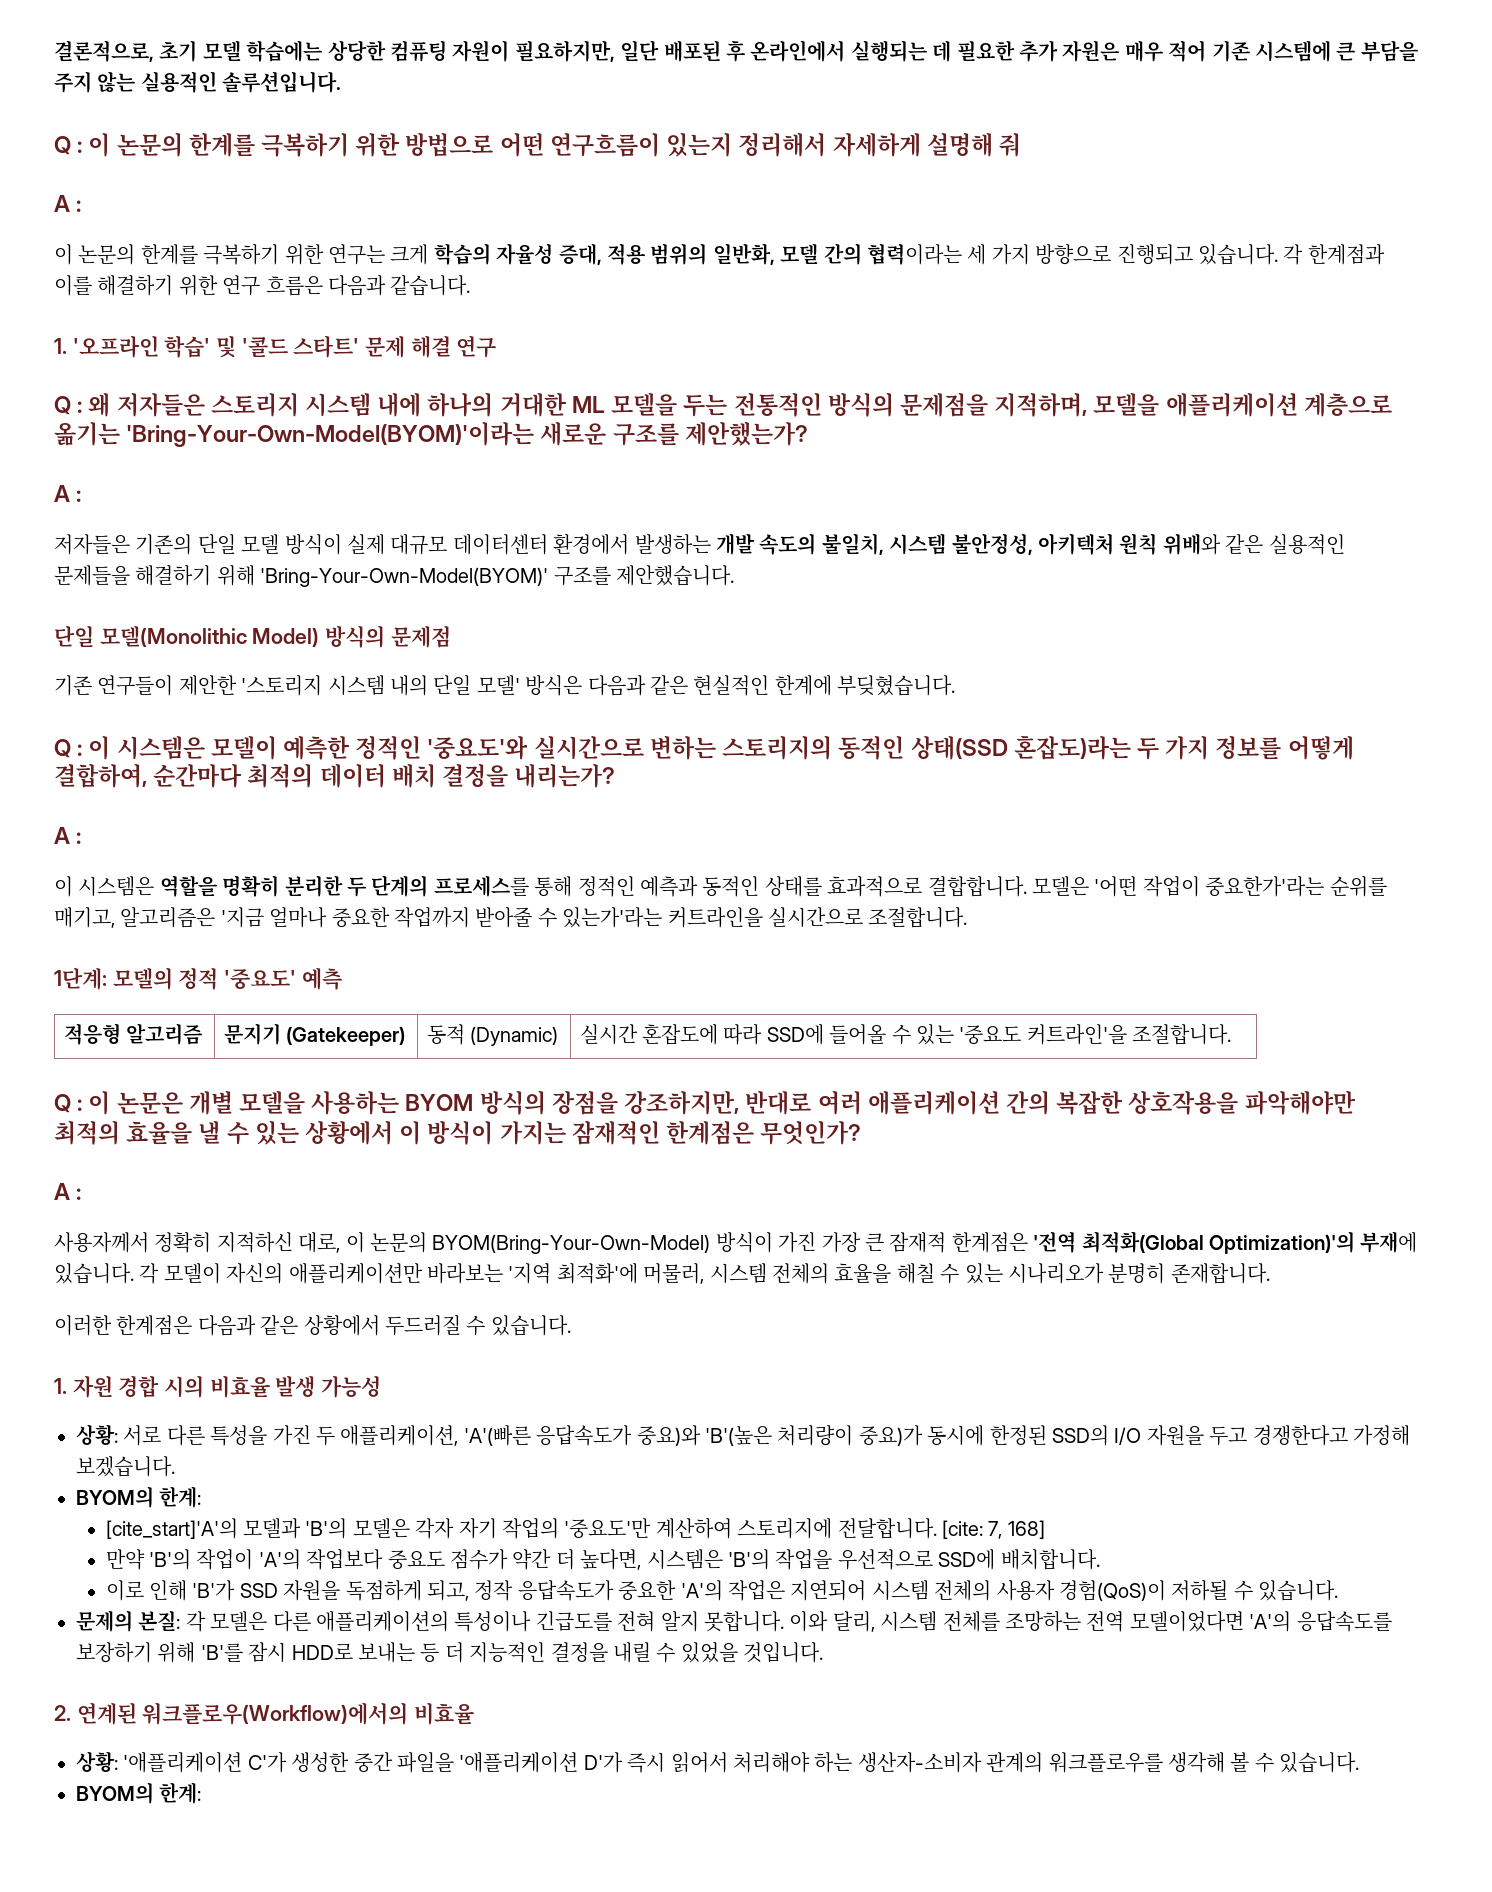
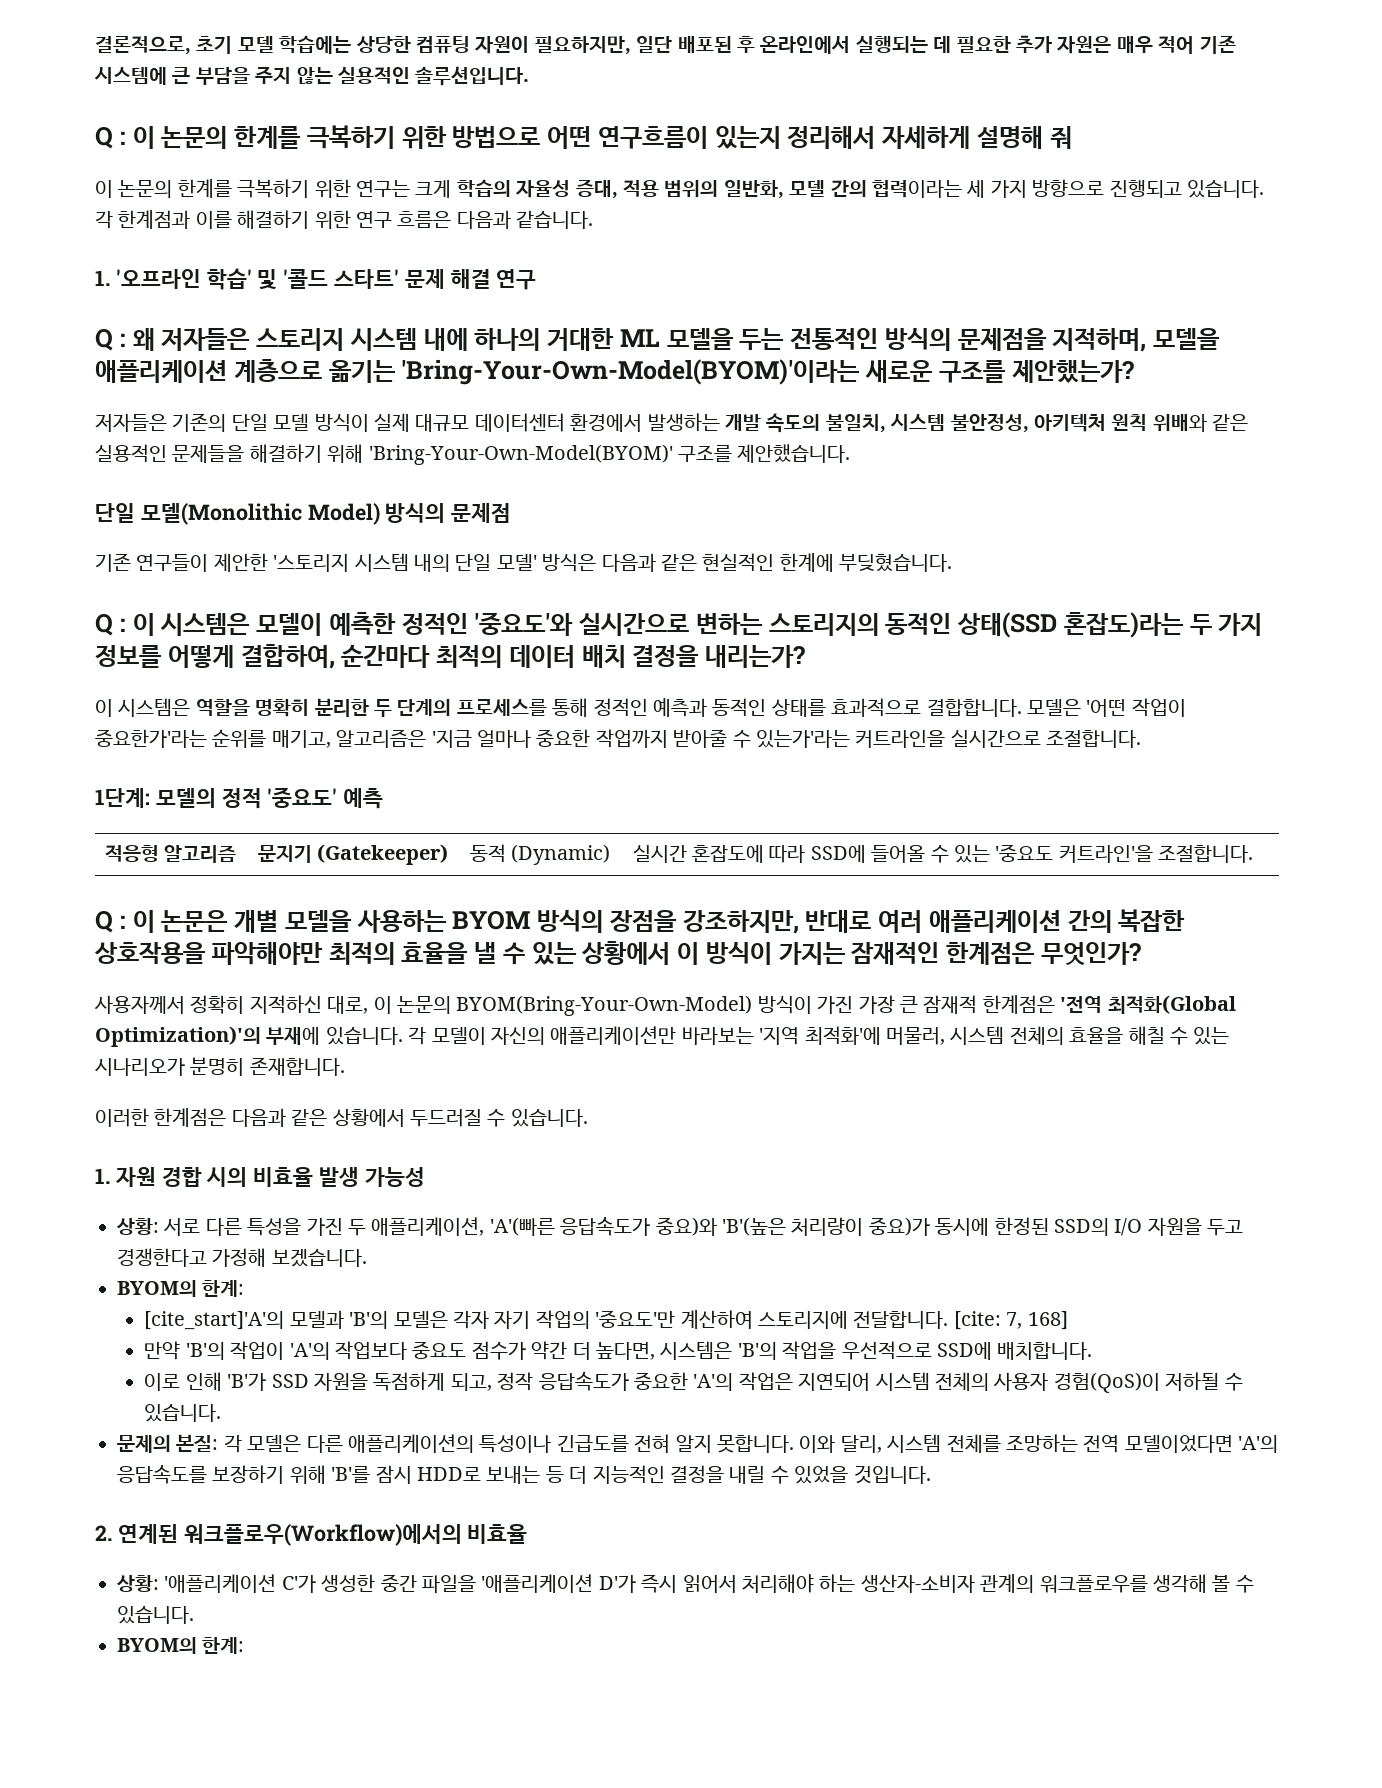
  Q : 이 논문의 한계를 극복하기 위한 방법으로 어떤 연구흐름이 있는지 정리해서 자세하게 설명해 줘
- A :
  Q : 왜 저자들은 스토리지 시스템 내에 하나의 거대한 ML 모델을 두는 전통적인 방식의 문제점을 지적하며, 모델을 애플리케이션 계층으로 옮기는 'Bring-Your-Own-Model(BYOM)'이라는 새로운 구조를 제안했는가?
- A :
  Q : 이 시스템은 모델이 예측한 정적인 '중요도'와 실시간으로 변하는 스토리지의 동적인 상태(SSD 혼잡도)라는 두 가지 정보를 어떻게 결합하여, 순간마다 최적의 데이터 배치 결정을 내리는가?
- A :
  Q : 이 논문은 개별 모델을 사용하는 BYOM 방식의 장점을 강조하지만, 반대로 여러 애플리케이션 간의 복잡한 상호작용을 파악해야만 최적의 효율을 낼 수 있는 상황에서 이 방식이 가지는 잠재적인 한계점은 무엇인가?
- A :

